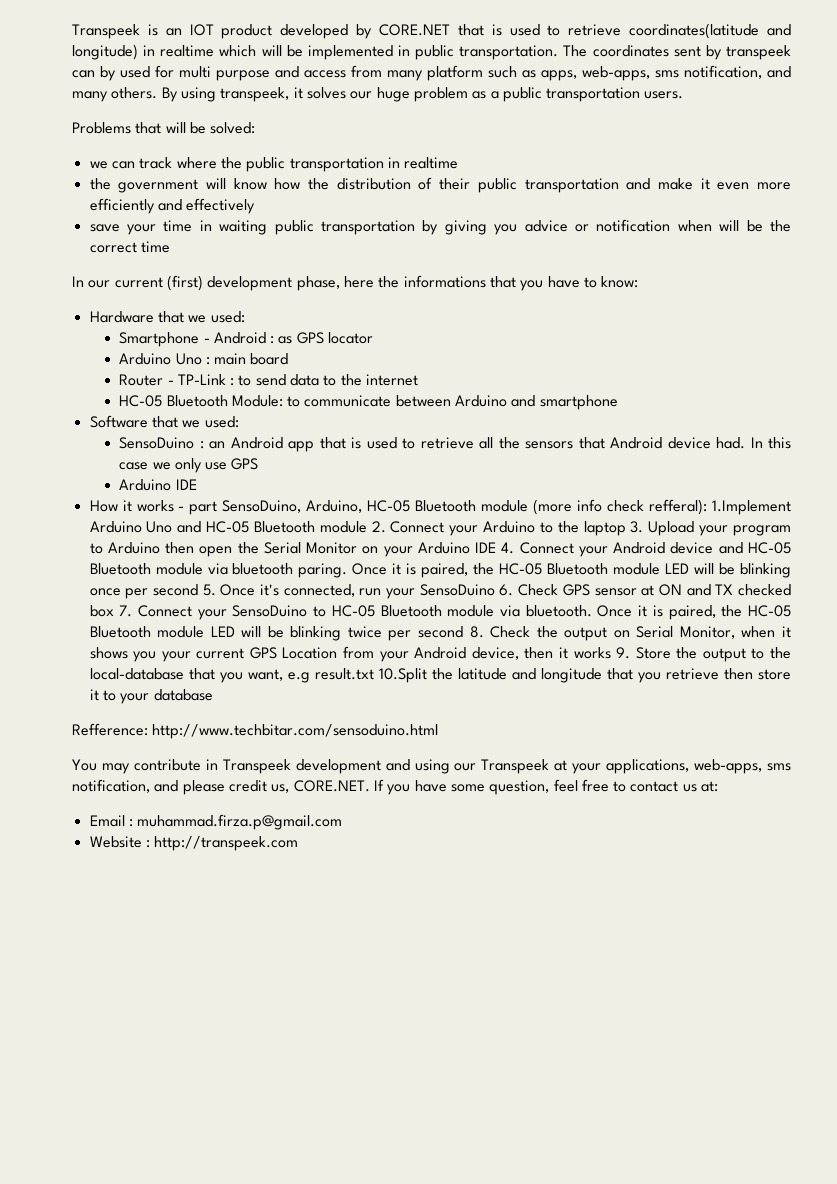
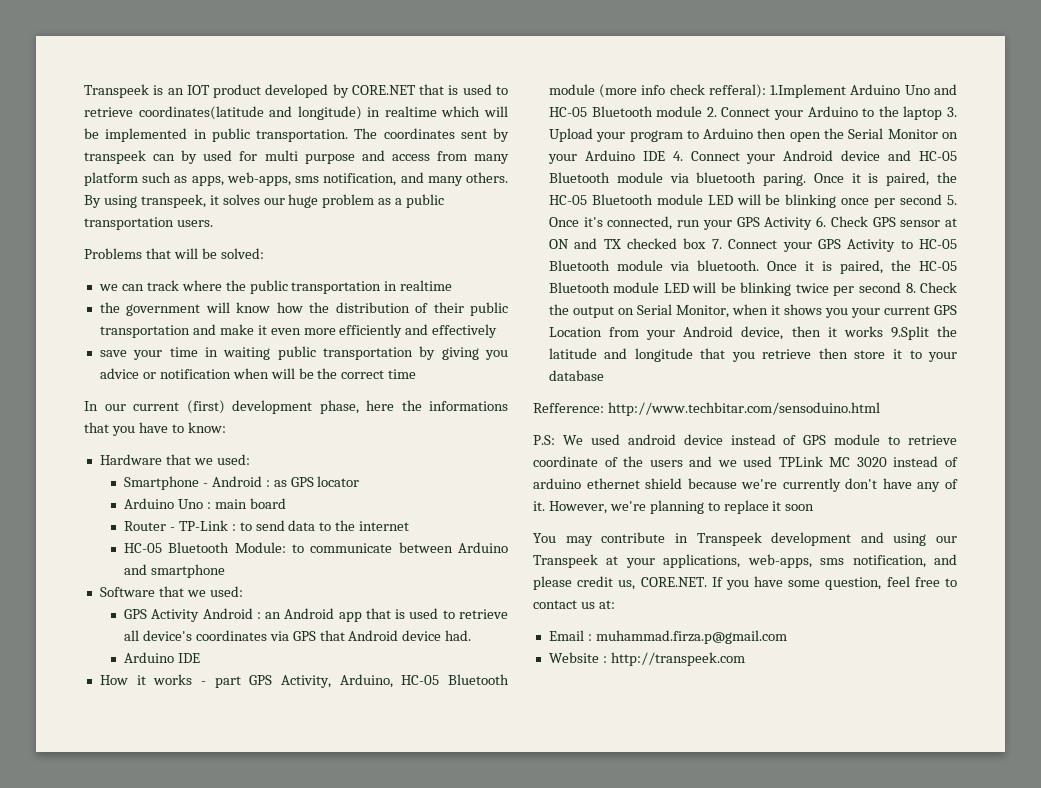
- SensoDuino : an Android app that is used to retrieve all the sensors that Android device had. In this case we only use GPS
+ GPS Activity Android : an Android app that is used to retrieve all device's coordinates via GPS that Android device had.
- How it works - part SensoDuino, Arduino, HC-05 Bluetooth module (more info check refferal): 1.Implement Arduino Uno and HC-05 Bluetooth module 2. Connect your Arduino to the laptop 3. Upload your program to Arduino then open the Serial Monitor on your Arduino IDE 4. Connect your Android device and HC-05 Bluetooth module via bluetooth paring.
+ How it works - part GPS Activity, Arduino, HC-05 Bluetooth module (more info check refferal): 1.Implement Arduino Uno and HC-05 Bluetooth module 2. Connect your Arduino to the laptop 3. Upload your program to Arduino then open the Serial Monitor on your Arduino IDE 4. Connect your Android device and HC-05 Bluetooth module via bluetooth paring.
- Once it is paired, the HC-05 Bluetooth module LED will be blinking once per second 5. Once it's connected, run your SensoDuino 6. Check GPS sensor at ON and TX checked box 7. Connect your SensoDuino to HC-05 Bluetooth module via bluetooth.
+ Once it is paired, the HC-05 Bluetooth module LED will be blinking once per second 5. Once it's connected, run your GPS Activity 6. Check GPS sensor at ON and TX checked box 7. Connect your GPS Activity to HC-05 Bluetooth module via bluetooth.
- Once it is paired, the HC-05 Bluetooth module LED will be blinking twice per second 8. Check the output on Serial Monitor, when it shows you your current GPS Location from your Android device, then it works 9. Store the output to the local-database that you want, e.g result.txt 10.Split the latitude and longitude that you retrieve then store it to your database
+ Once it is paired, the HC-05 Bluetooth module LED will be blinking twice per second 8. Check the output on Serial Monitor, when it shows you your current GPS Location from your Android device, then it works 9.Split the latitude and longitude that you retrieve then store it to your database
+ P.S: We used android device instead of GPS module to retrieve coordinate of the users and we used TPLink MC 3020 instead of arduino ethernet shield because we're currently don't have any of it. However, we're planning to replace it soon

